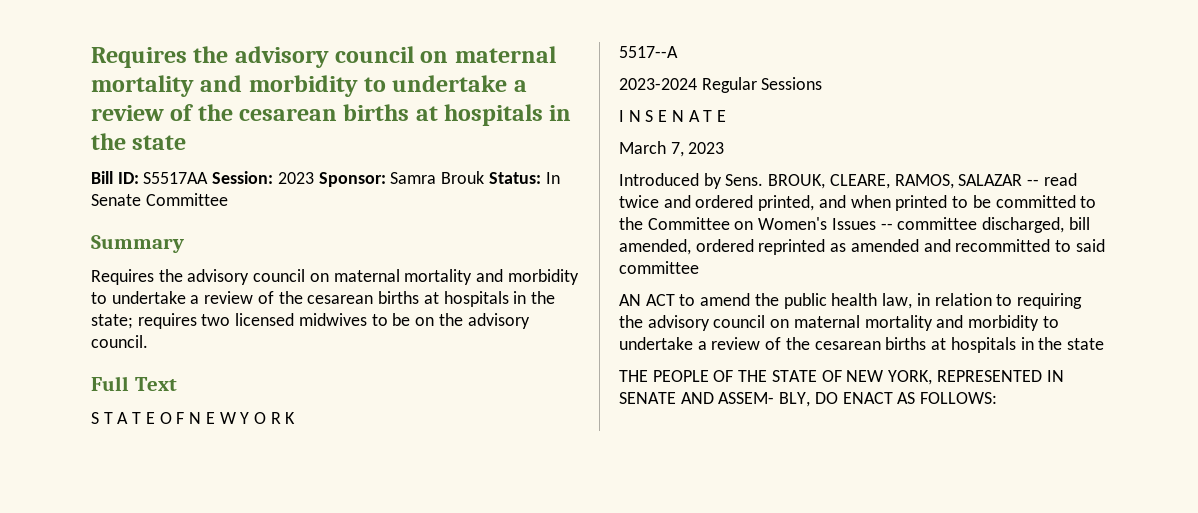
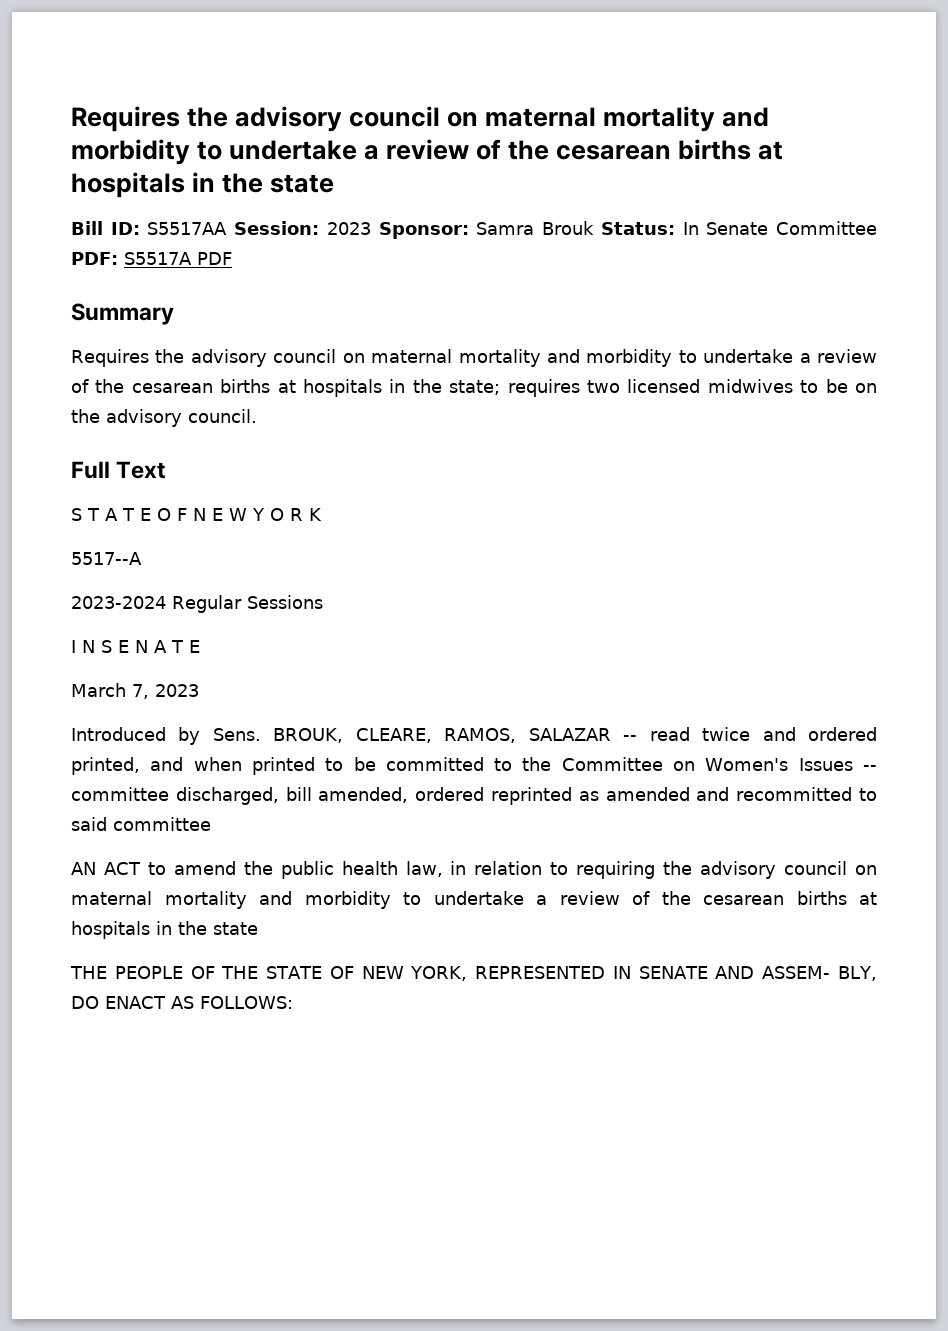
- Bill ID: S5517AA Session: 2023 Sponsor: Samra Brouk Status: In Senate Committee
+ Bill ID: S5517AA Session: 2023 Sponsor: Samra Brouk Status: In Senate Committee PDF: S5517A PDF

